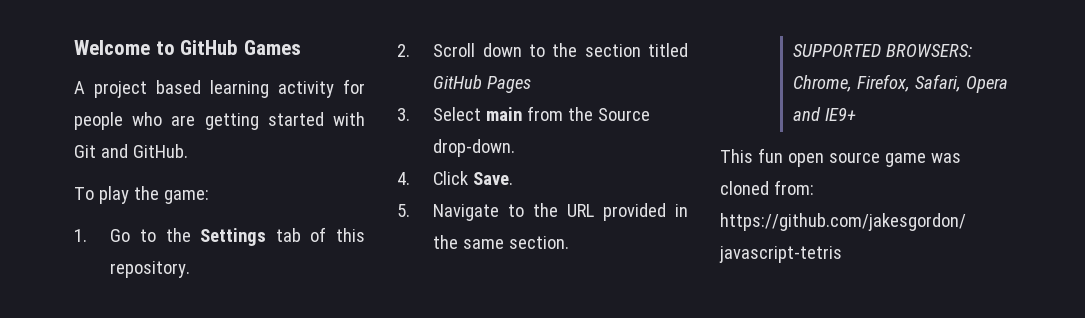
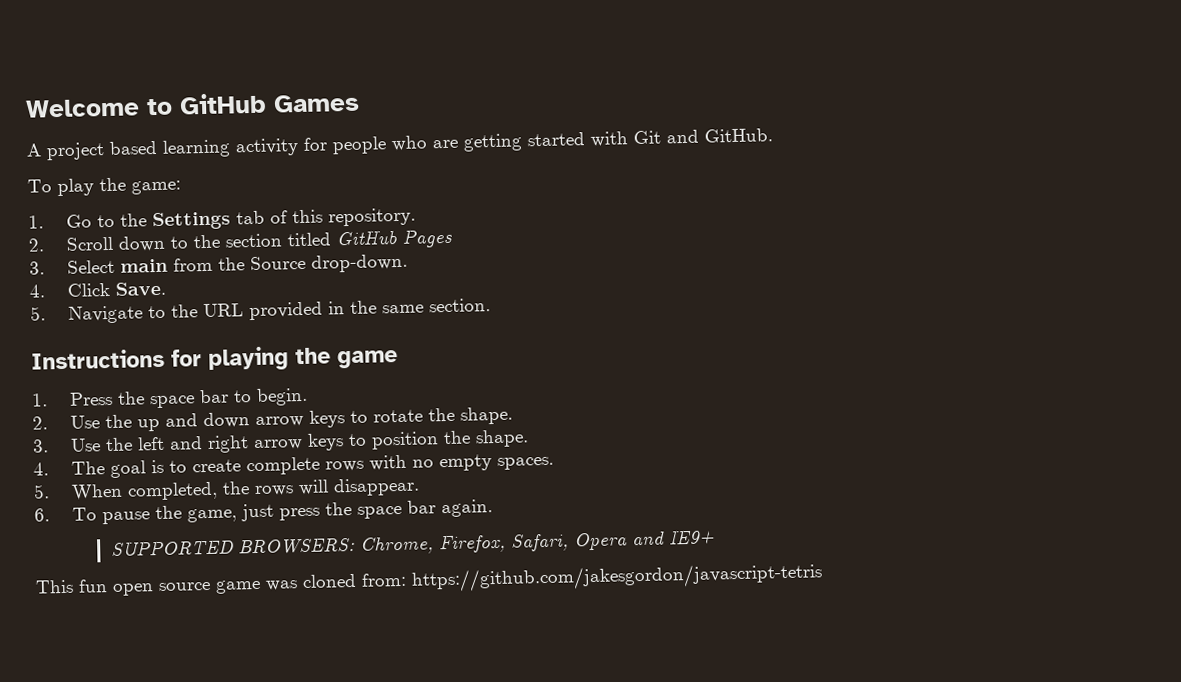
+ Instructions for playing the game
+ 1. Press the space bar to begin.
+ 2. Use the up and down arrow keys to rotate the shape.
+ 3. Use the left and right arrow keys to position the shape.
+ 4. The goal is to create complete rows with no empty spaces.
+ 5. When completed, the rows will disappear.
+ 6. To pause the game, just press the space bar again.

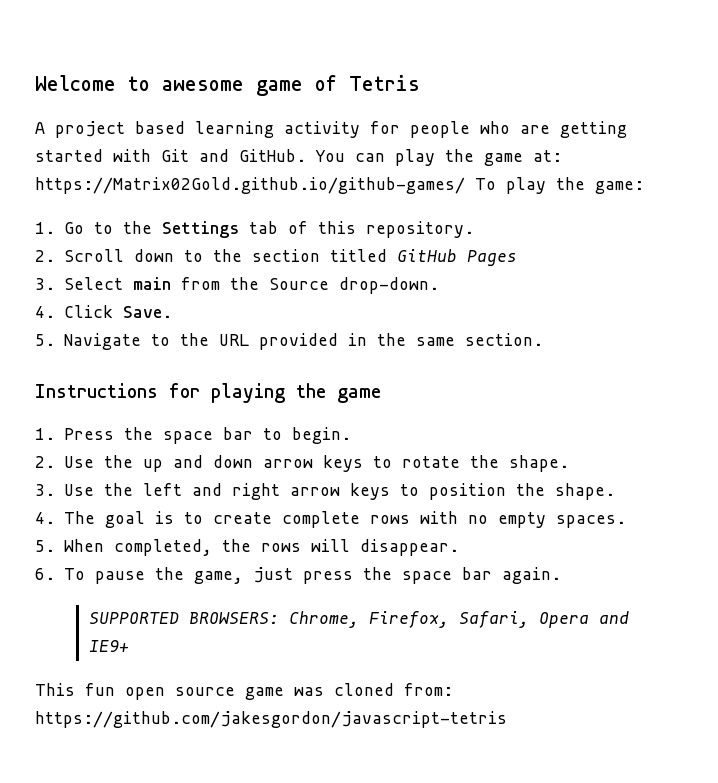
- Welcome to GitHub Games
+ Welcome to awesome game of Tetris
- A project based learning activity for people who are getting started with Git and GitHub.
- To play the game:
+ A project based learning activity for people who are getting started with Git and GitHub. You can play the game at: https://Matrix02Gold.github.io/github-games/ To play the game:

